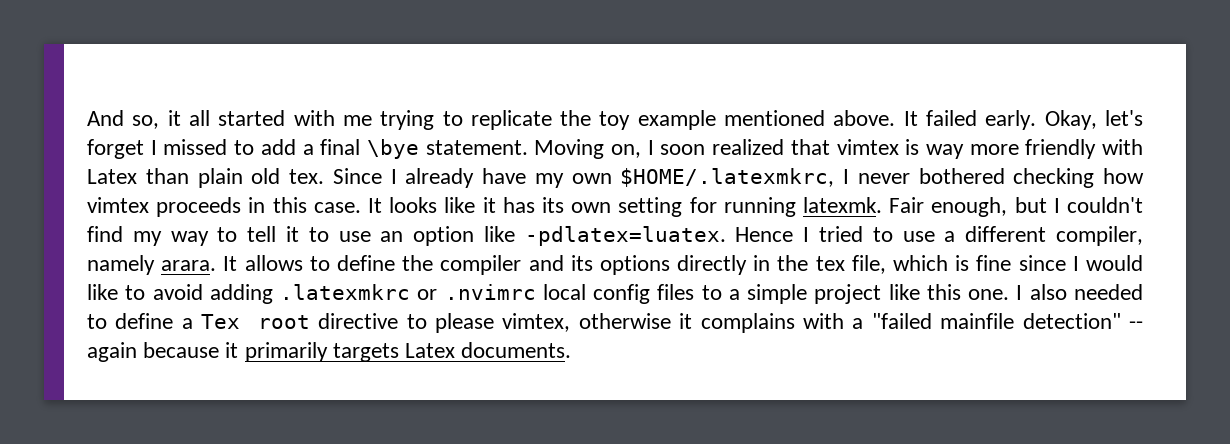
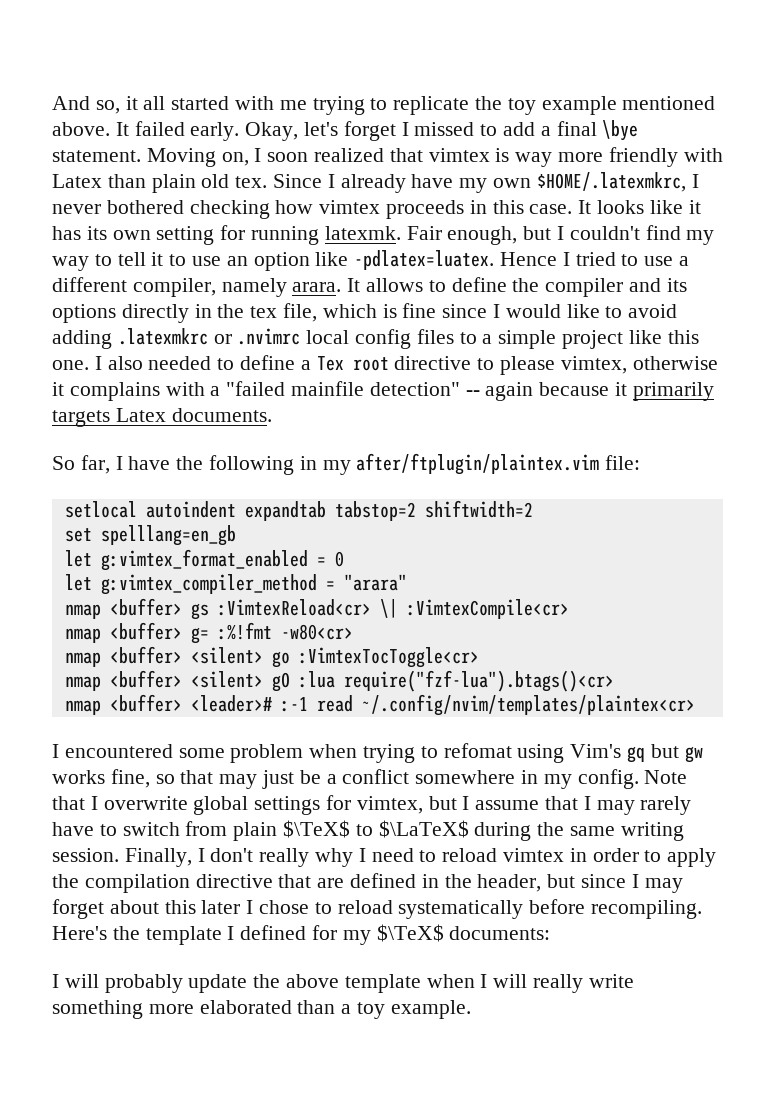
+ So far, I have the following in my after/ftplugin/plaintex.vim file:
+ setlocal autoindent expandtab tabstop=2 shiftwidth=2
+ set spelllang=en_gb
+ let g:vimtex_format_enabled = 0
+ let g:vimtex_compiler_method = "arara"
+ nmap <buffer> gs :VimtexReload<cr> \| :VimtexCompile<cr>
+ nmap <buffer> g= :%!fmt -w80<cr>
+ nmap <buffer> <silent> go :VimtexTocToggle<cr>
+ nmap <buffer> <silent> gO :lua require("fzf-lua").btags()<cr>
+ nmap <buffer> <leader># :-1 read ~/.config/nvim/templates/plaintex<cr>
+ I encountered some problem when trying to refomat using Vim's gq but gw works fine, so that may just be a conflict somewhere in my config. Note that I overwrite global settings for vimtex, but I assume that I may rarely have to switch from plain $\TeX$ to $\LaTeX$ during the same writing session. Finally, I don't really why I need to reload vimtex in order to apply the compilation directive that are defined in the header, but since I may forget about this later I chose to reload systematically before recompiling. Here's the template I defined for my $\TeX$ documents:
+ I will probably update the above template when I will really write something more elaborated than a toy example.

